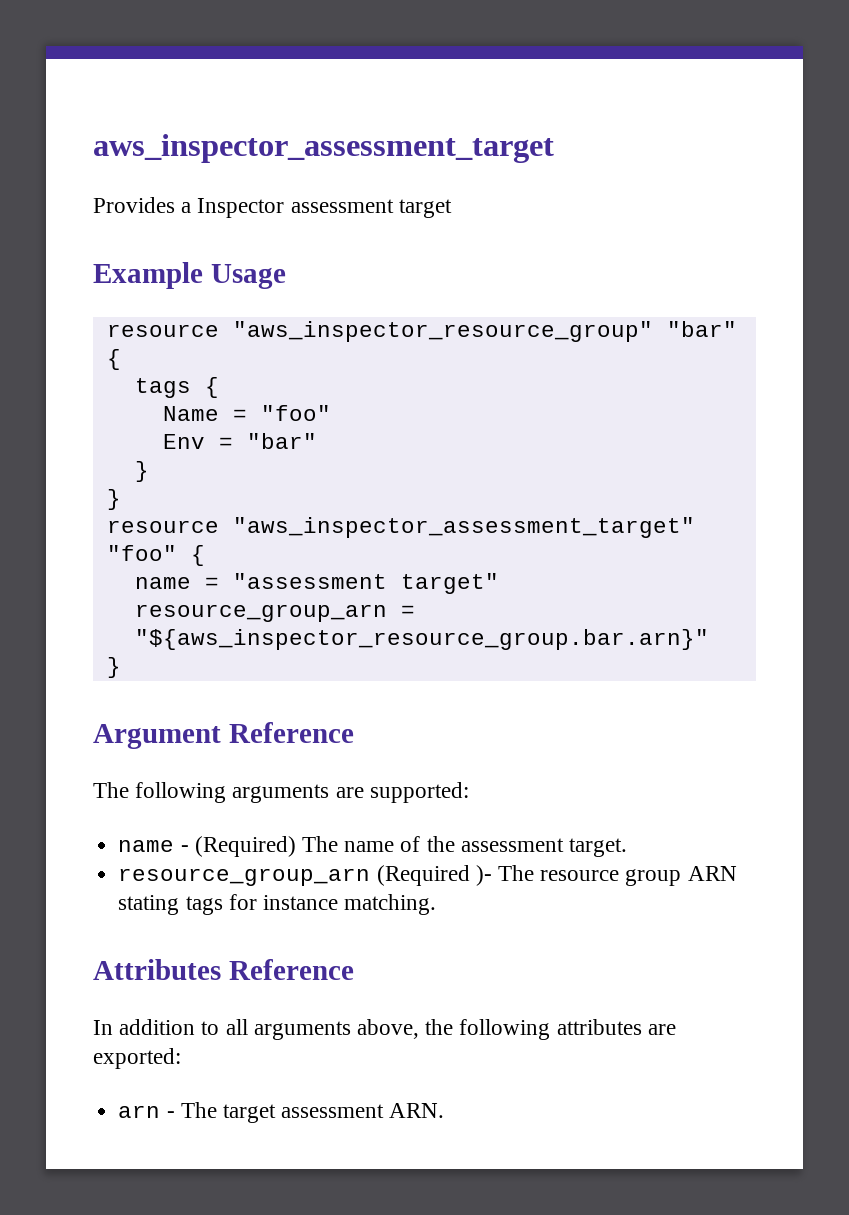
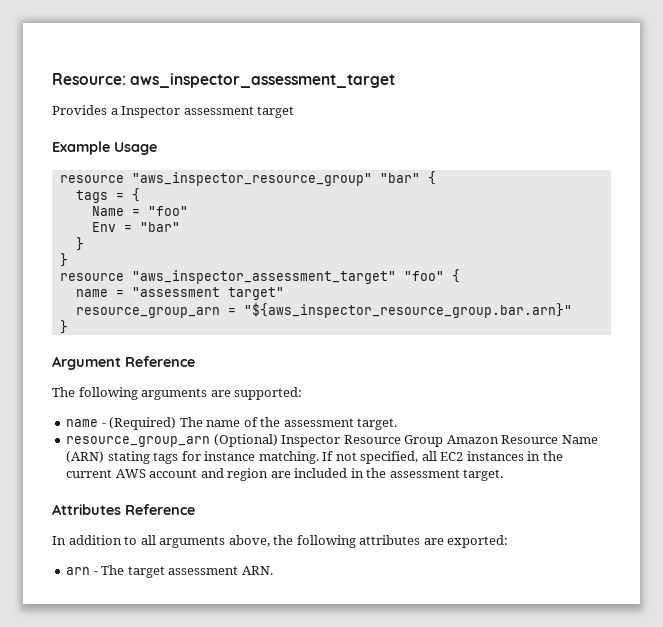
- aws_inspector_assessment_target
+ Resource: aws_inspector_assessment_target
- tags {
+ tags = {
- resource_group_arn (Required )- The resource group ARN stating tags for instance matching.
+ resource_group_arn (Optional) Inspector Resource Group Amazon Resource Name (ARN) stating tags for instance matching. If not specified, all EC2 instances in the current AWS account and region are included in the assessment target.

